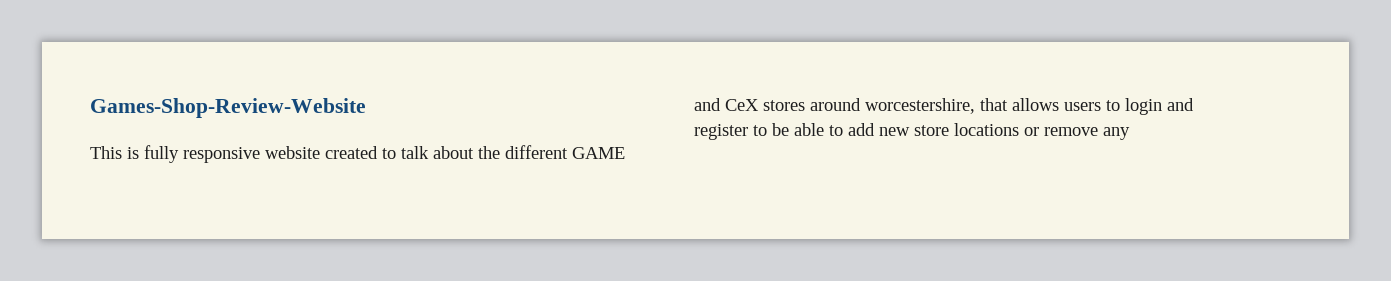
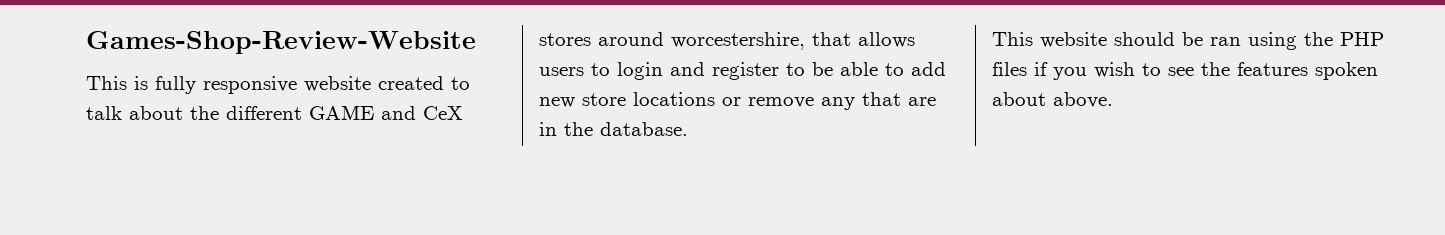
- This is fully responsive website created to talk about the different GAME and CeX stores around worcestershire, that allows users to login and register to be able to add new store locations or remove any
+ This is fully responsive website created to talk about the different GAME and CeX stores around worcestershire, that allows users to login and register to be able to add new store locations or remove any that are in the database.
+ This website should be ran using the PHP files if you wish to see the features spoken about above.

